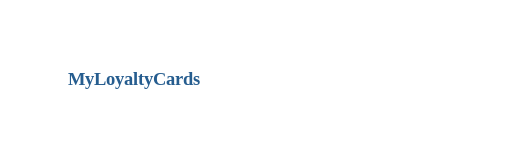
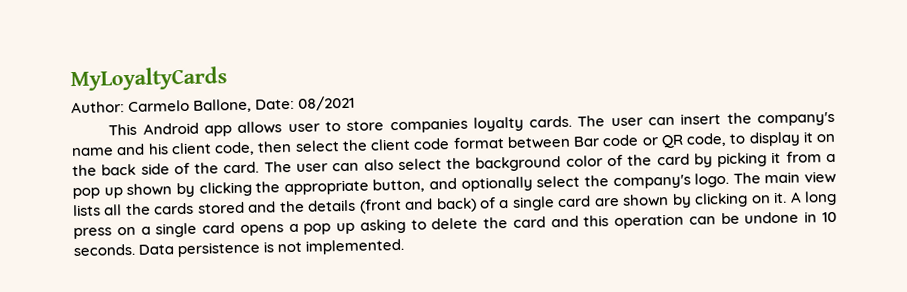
+ Author: Carmelo Ballone, Date: 08/2021
+ This Android app allows user to store companies loyalty cards. The user can insert the company's name and his client code, then select the client code format between Bar code or QR code, to display it on the back side of the card. The user can also select the background color of the card by picking it from a pop up shown by clicking the appropriate button, and optionally select the company's logo. The main view lists all the cards stored and the details (front and back) of a single card are shown by clicking on it. A long press on a single card opens a pop up asking to delete the card and this operation can be undone in 10 seconds. Data persistence is not implemented.

